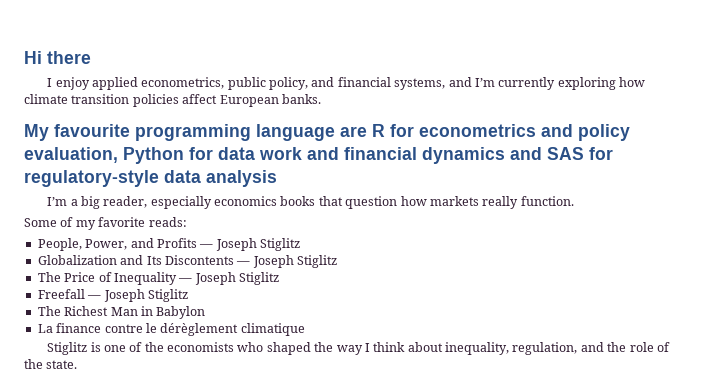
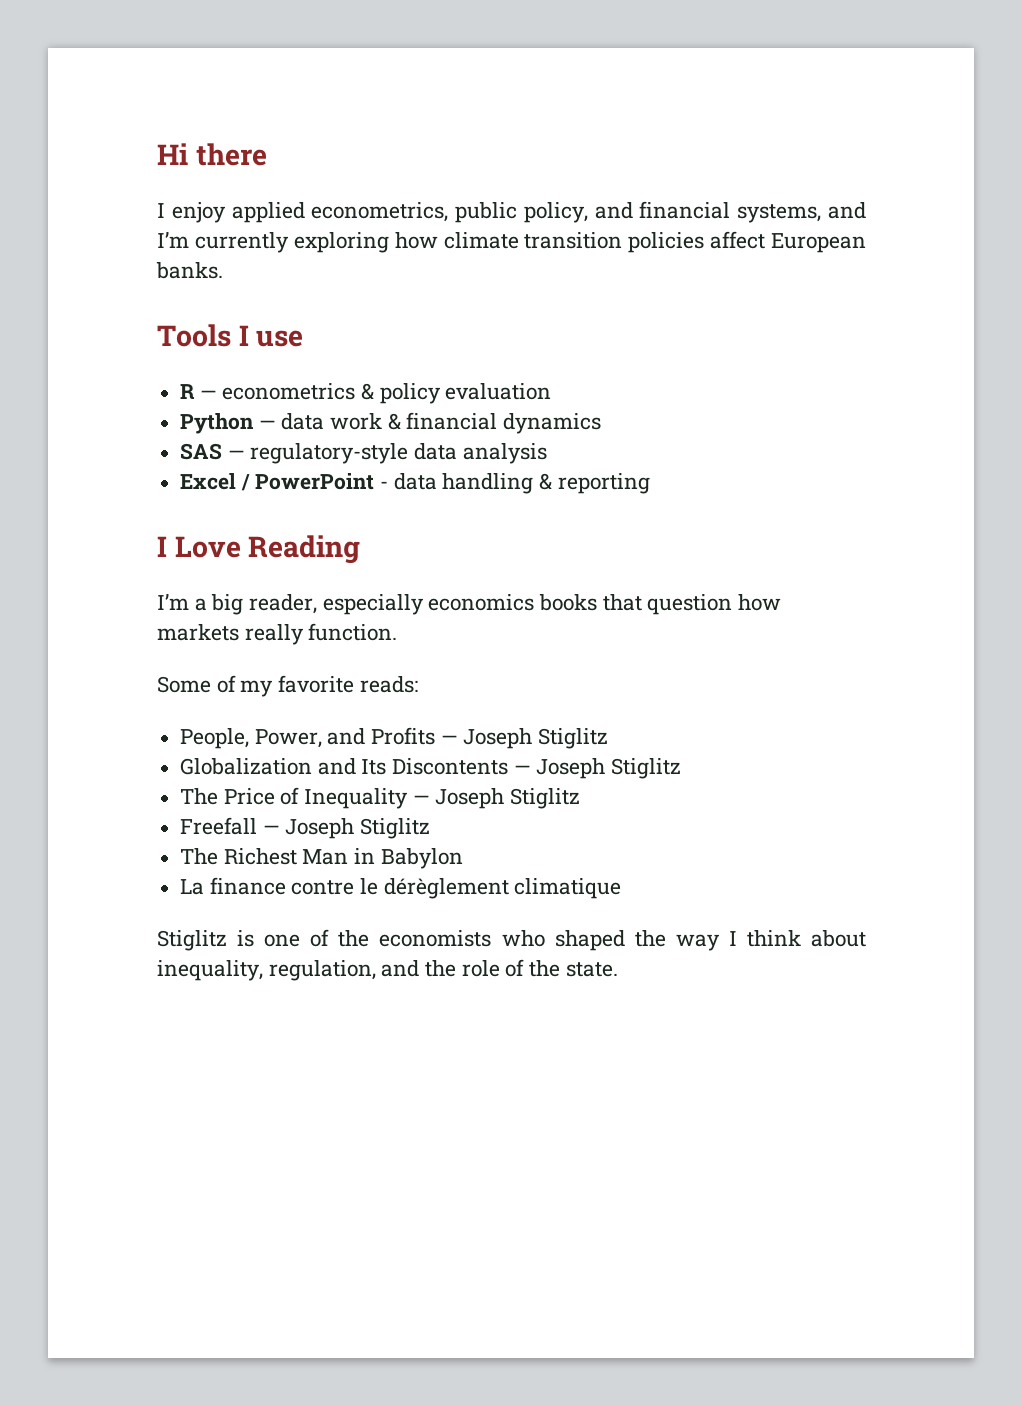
- My favourite programming language are R for econometrics and policy evaluation, Python for data work and financial dynamics and SAS for regulatory-style data analysis
+ Tools I use
+ R — econometrics & policy evaluation
+ Python — data work & financial dynamics
+ SAS — regulatory-style data analysis
+ Excel / PowerPoint - data handling & reporting
+ I Love Reading

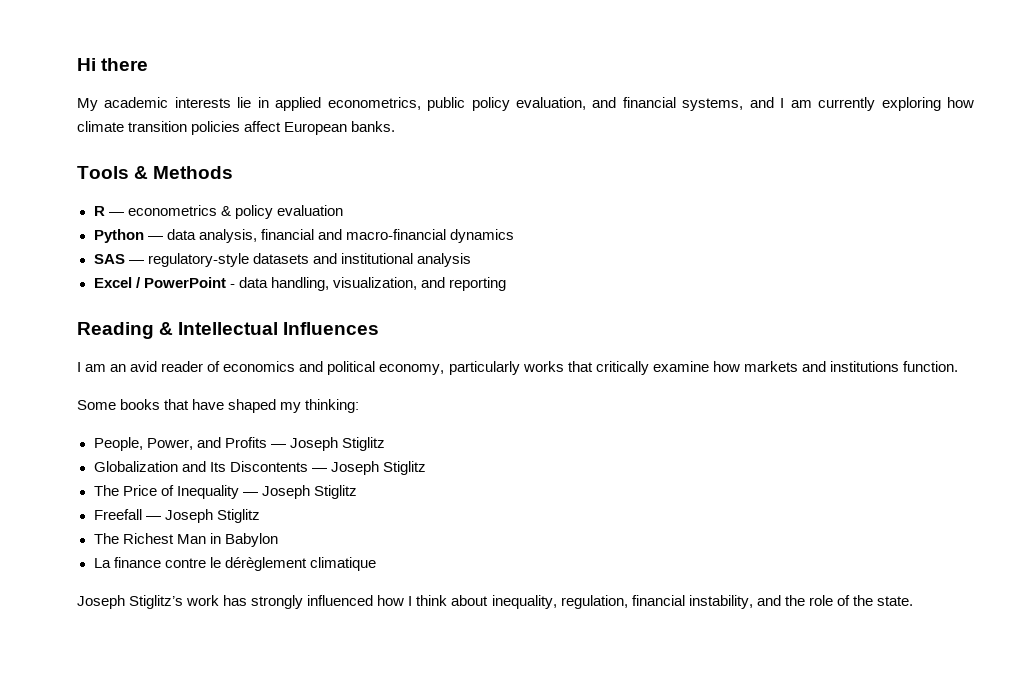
- I enjoy applied econometrics, public policy, and financial systems, and I’m currently exploring how climate transition policies affect European banks.
+ My academic interests lie in applied econometrics, public policy evaluation, and financial systems, and I am currently exploring how climate transition policies affect European banks.
- Tools I use
+ Tools & Methods
- Python — data work & financial dynamics
+ Python — data analysis, financial and macro-financial dynamics
- SAS — regulatory-style data analysis
+ SAS — regulatory-style datasets and institutional analysis
- Excel / PowerPoint - data handling & reporting
- I Love Reading
- I’m a big reader, especially economics books that question how markets really function.
- Some of my favorite reads:
+ Excel / PowerPoint - data handling, visualization, and reporting
+ Reading & Intellectual Influences
+ I am an avid reader of economics and political economy, particularly works that critically examine how markets and institutions function.
+ Some books that have shaped my thinking:
- Stiglitz is one of the economists who shaped the way I think about inequality, regulation, and the role of the state.
+ Joseph Stiglitz’s work has strongly influenced how I think about inequality, regulation, financial instability, and the role of the state.

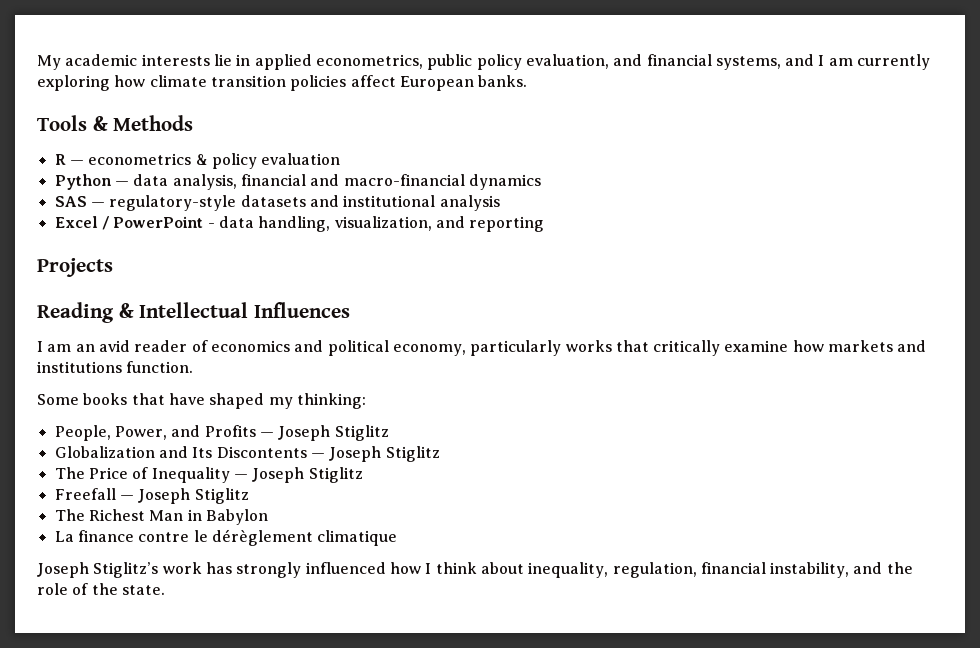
- Hi there
+ Projects

